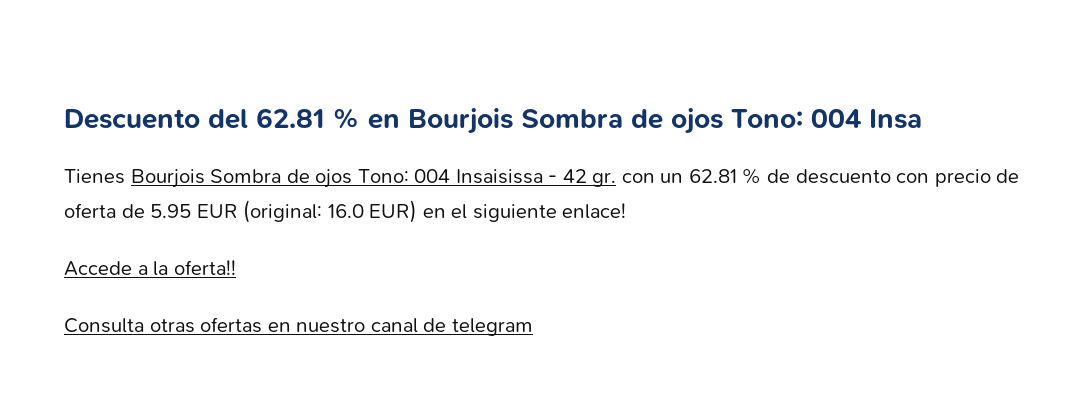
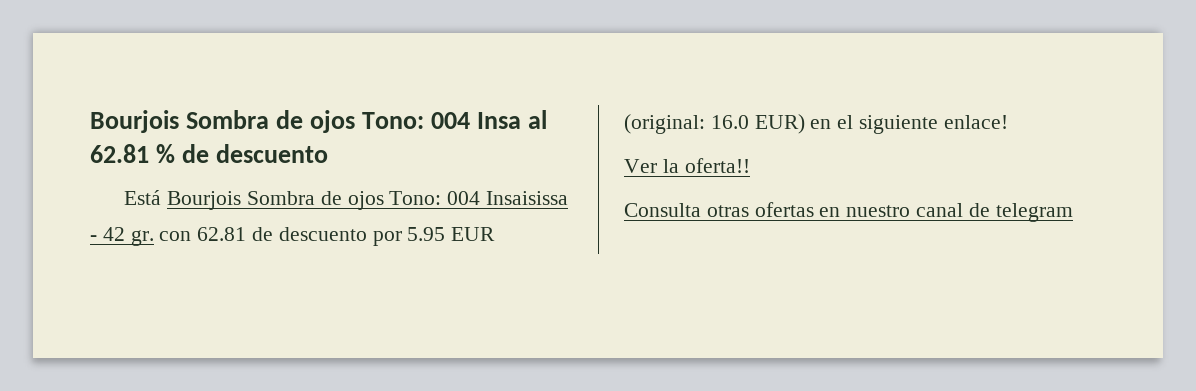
- Descuento del 62.81 % en Bourjois Sombra de ojos Tono: 004 Insa
- Tienes Bourjois Sombra de ojos Tono: 004 Insaisissa - 42 gr. con un 62.81 % de descuento con precio de oferta de 5.95 EUR (original: 16.0 EUR) en el siguiente enlace!
+ Bourjois Sombra de ojos Tono: 004 Insa al 62.81 % de descuento
+ Está Bourjois Sombra de ojos Tono: 004 Insaisissa - 42 gr. con 62.81 de descuento por 5.95 EUR (original: 16.0 EUR) en el siguiente enlace!
- Accede a la oferta!!
+ Ver la oferta!!

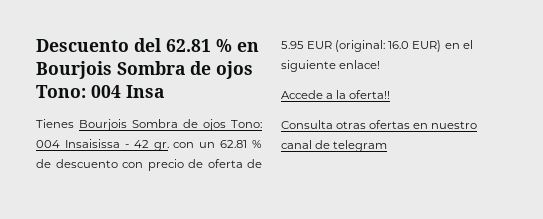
- Bourjois Sombra de ojos Tono: 004 Insa al 62.81 % de descuento
- Está Bourjois Sombra de ojos Tono: 004 Insaisissa - 42 gr. con 62.81 de descuento por 5.95 EUR (original: 16.0 EUR) en el siguiente enlace!
+ Descuento del 62.81 % en Bourjois Sombra de ojos Tono: 004 Insa
+ Tienes Bourjois Sombra de ojos Tono: 004 Insaisissa - 42 gr. con un 62.81 % de descuento con precio de oferta de 5.95 EUR (original: 16.0 EUR) en el siguiente enlace!
- Ver la oferta!!
+ Accede a la oferta!!

